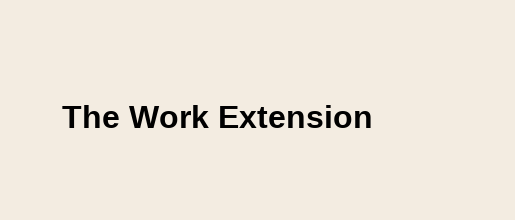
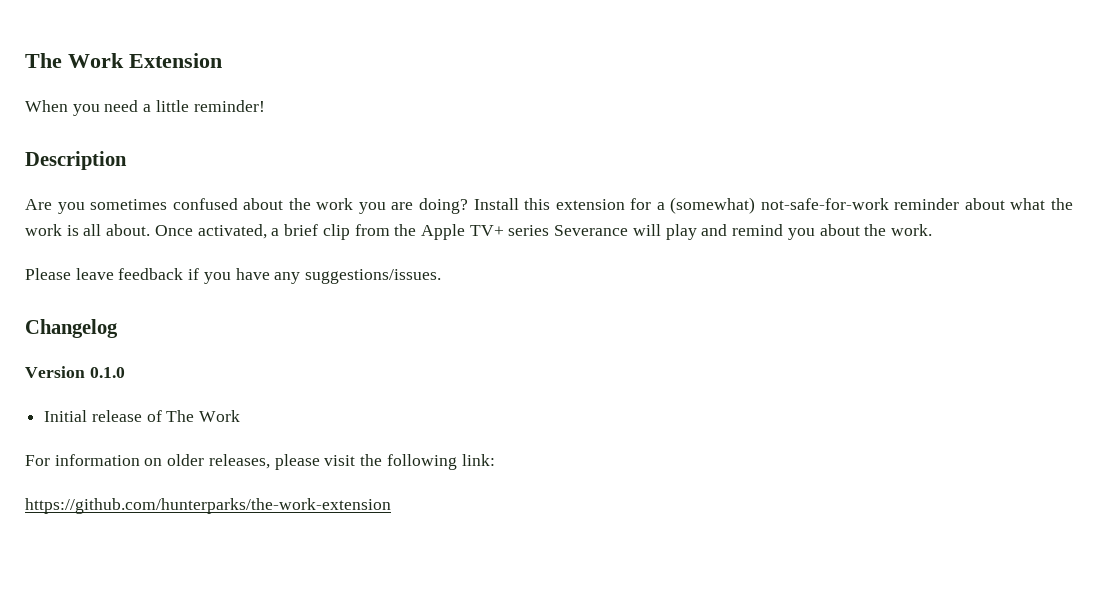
+ When you need a little reminder!
+ Description
+ Are you sometimes confused about the work you are doing? Install this extension for a (somewhat) not-safe-for-work reminder about what the work is all about. Once activated, a brief clip from the Apple TV+ series Severance will play and remind you about the work.
+ Please leave feedback if you have any suggestions/issues.
+ Changelog
+ Version 0.1.0
+ Initial release of The Work
+ For information on older releases, please visit the following link:
+ https://github.com/hunterparks/the-work-extension

